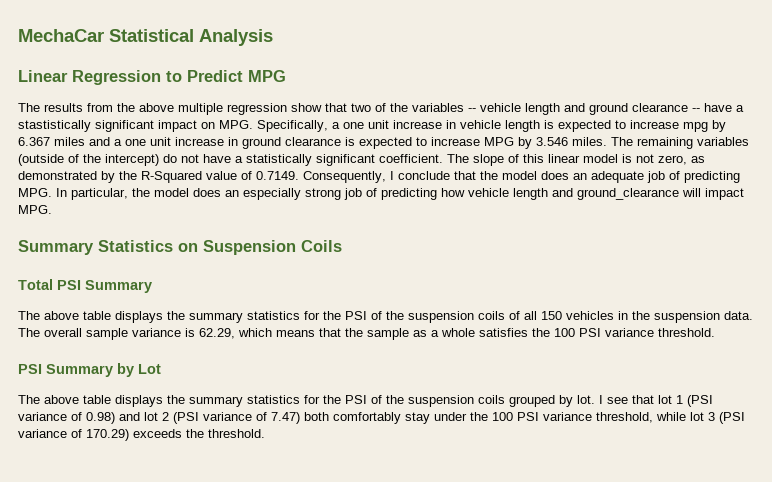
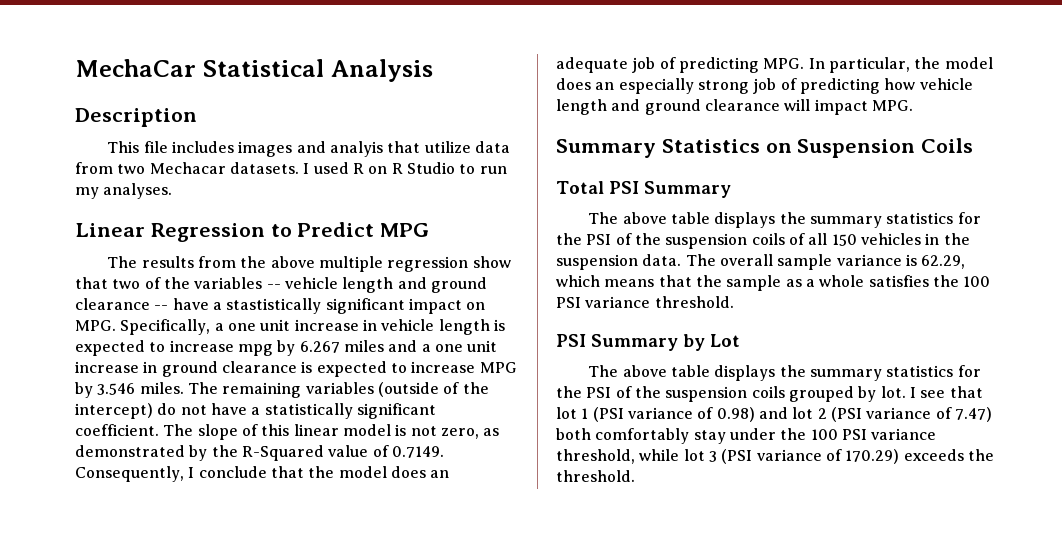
+ Description
+ This file includes images and analyis that utilize data from two Mechacar datasets. I used R on R Studio to run my analyses.
- The results from the above multiple regression show that two of the variables -- vehicle length and ground clearance -- have a stastistically significant impact on MPG. Specifically, a one unit increase in vehicle length is expected to increase mpg by 6.367 miles and a one unit increase in ground clearance is expected to increase MPG by 3.546 miles.
+ The results from the above multiple regression show that two of the variables -- vehicle length and ground clearance -- have a stastistically significant impact on MPG. Specifically, a one unit increase in vehicle length is expected to increase mpg by 6.267 miles and a one unit increase in ground clearance is expected to increase MPG by 3.546 miles.
- The slope of this linear model is not zero, as demonstrated by the R-Squared value of 0.7149. Consequently, I conclude that the model does an adequate job of predicting MPG. In particular, the model does an especially strong job of predicting how vehicle length and ground_clearance will impact MPG.
+ The slope of this linear model is not zero, as demonstrated by the R-Squared value of 0.7149. Consequently, I conclude that the model does an adequate job of predicting MPG. In particular, the model does an especially strong job of predicting how vehicle length and ground clearance will impact MPG.

